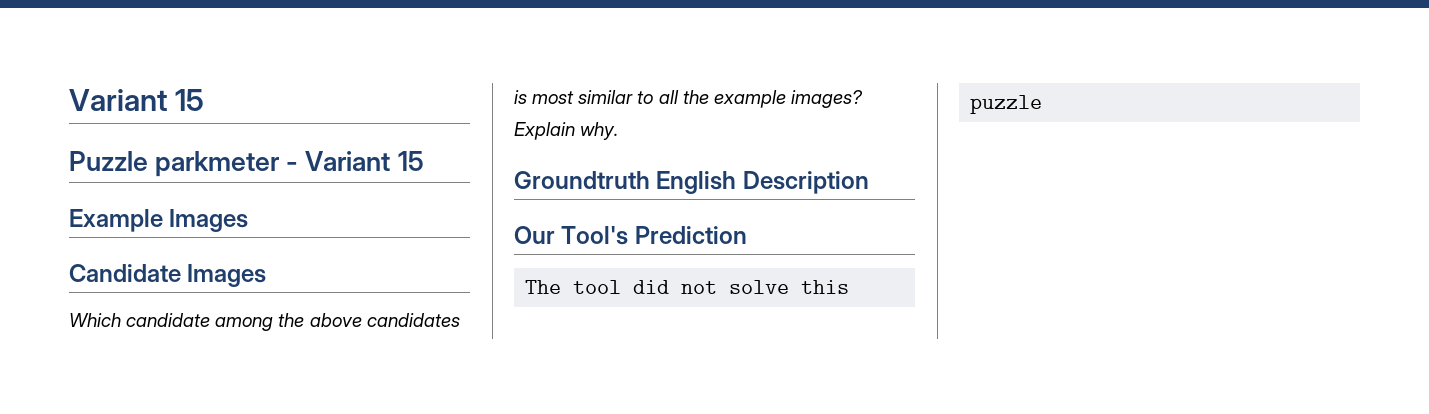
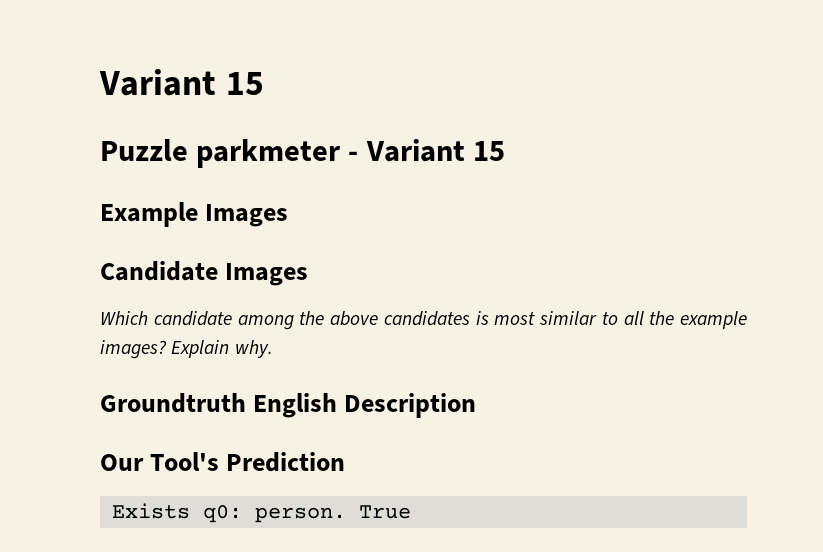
- The tool did not solve this puzzle
+ Exists q0: person. True

